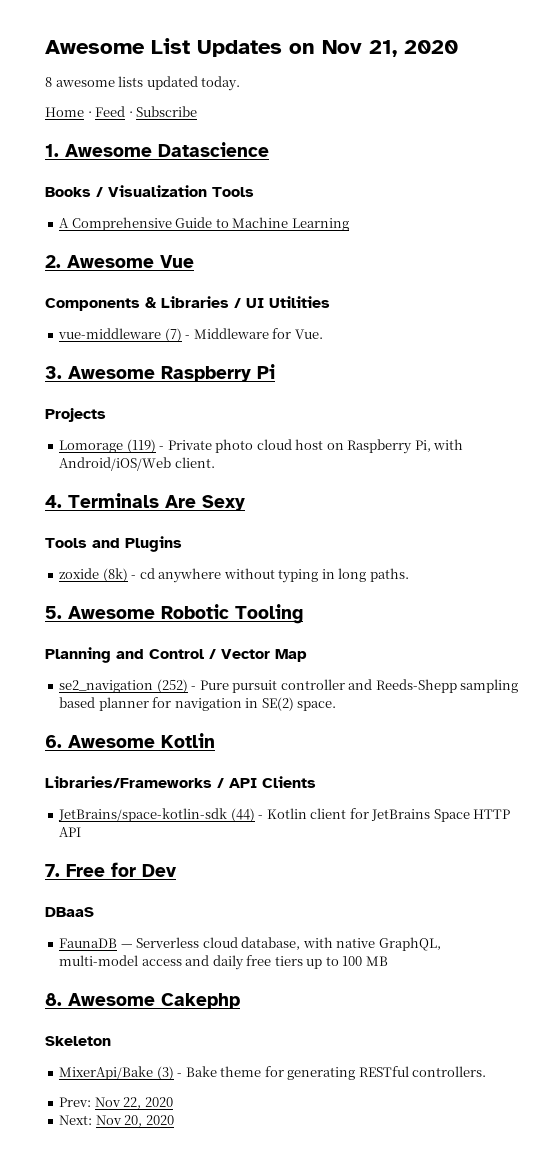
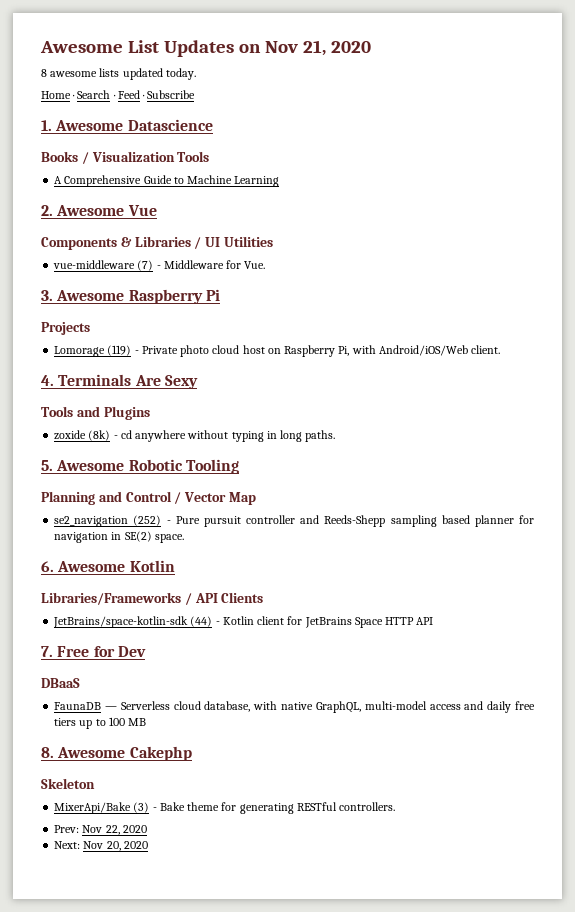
- Home · Feed · Subscribe
+ Home · Search · Feed · Subscribe

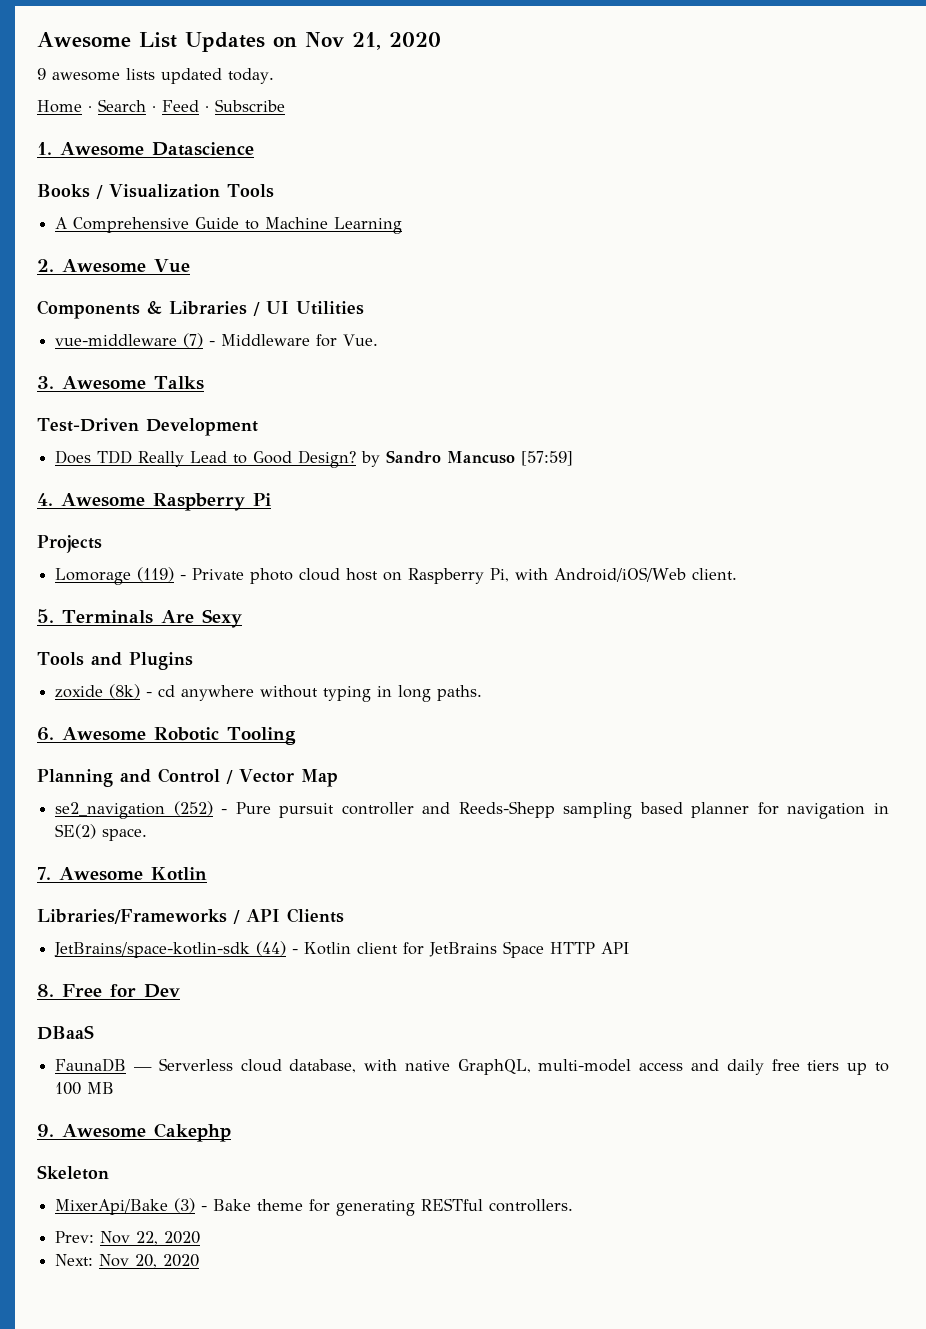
- 8 awesome lists updated today.
+ 9 awesome lists updated today.
- 3. Awesome Raspberry Pi
+ 3. Awesome Talks
+ Test-Driven Development
+ Does TDD Really Lead to Good Design? by Sandro Mancuso [57:59]
+ 4. Awesome Raspberry Pi
- 4. Terminals Are Sexy
+ 5. Terminals Are Sexy
- 5. Awesome Robotic Tooling
+ 6. Awesome Robotic Tooling
- 6. Awesome Kotlin
+ 7. Awesome Kotlin
- 7. Free for Dev
+ 8. Free for Dev
- 8. Awesome Cakephp
+ 9. Awesome Cakephp

